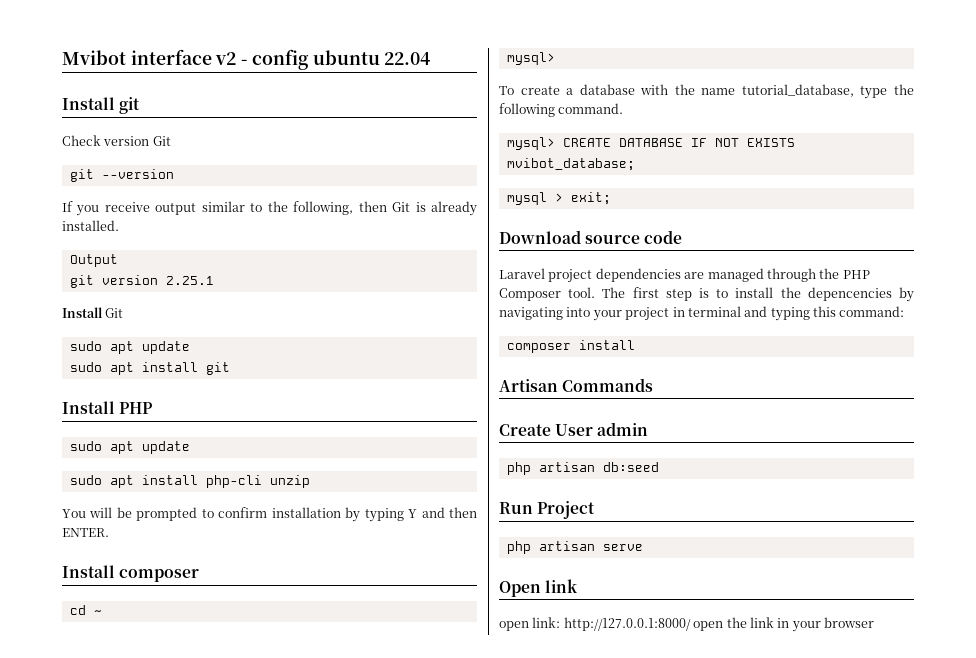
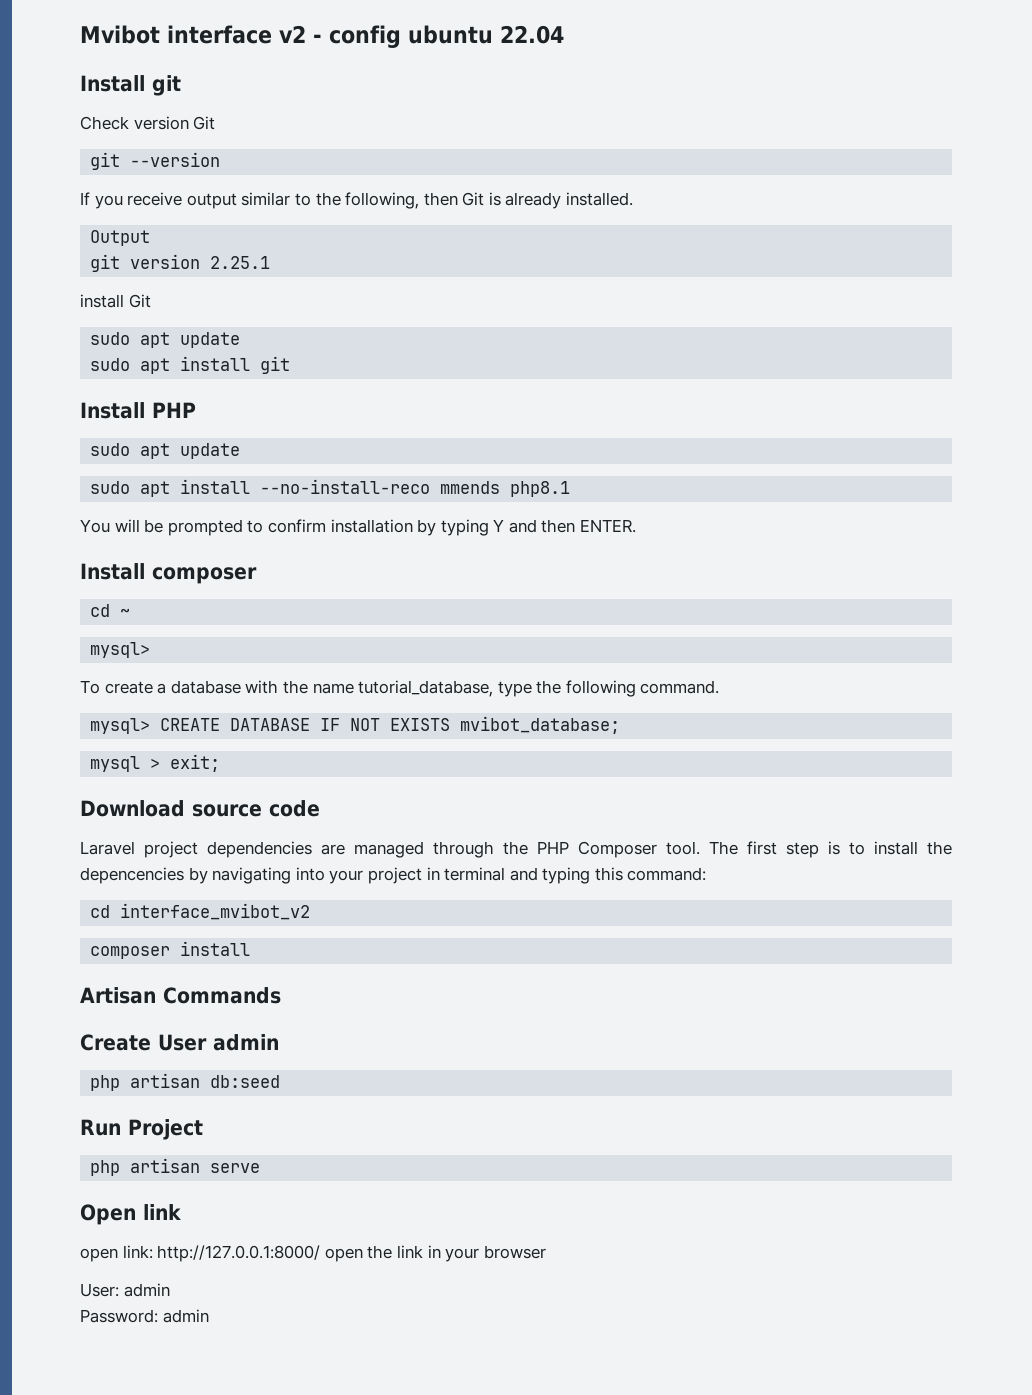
- Install Git
+ install Git
- sudo apt install php-cli unzip
+ sudo apt install --no-install-reco mmends php8.1
+ cd interface_mvibot_v2
+ User: admin
+ Password: admin

